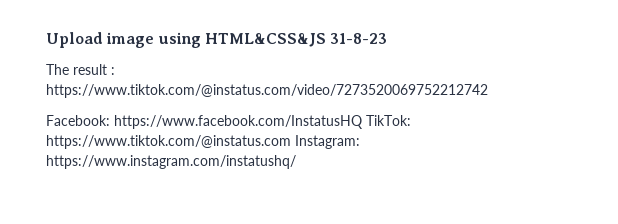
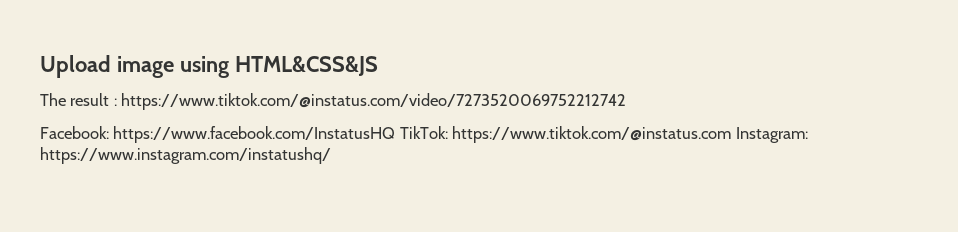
- Upload image using HTML&CSS&JS 31-8-23
+ Upload image using HTML&CSS&JS

